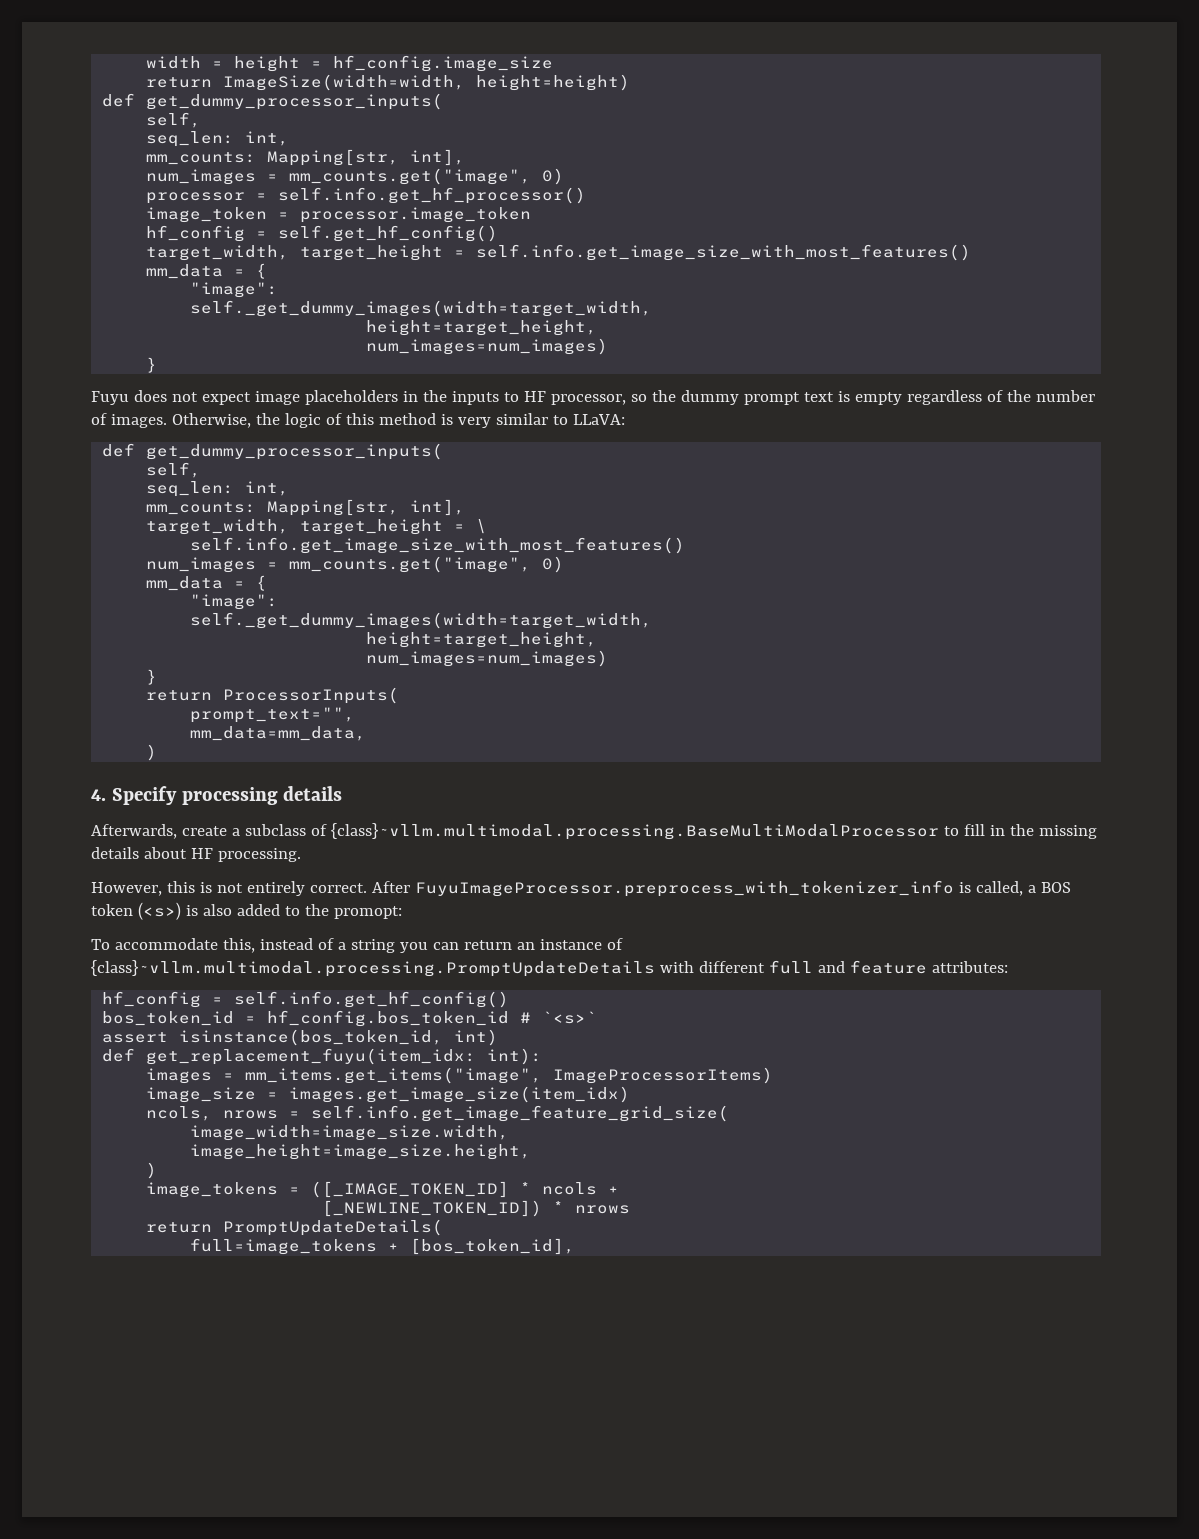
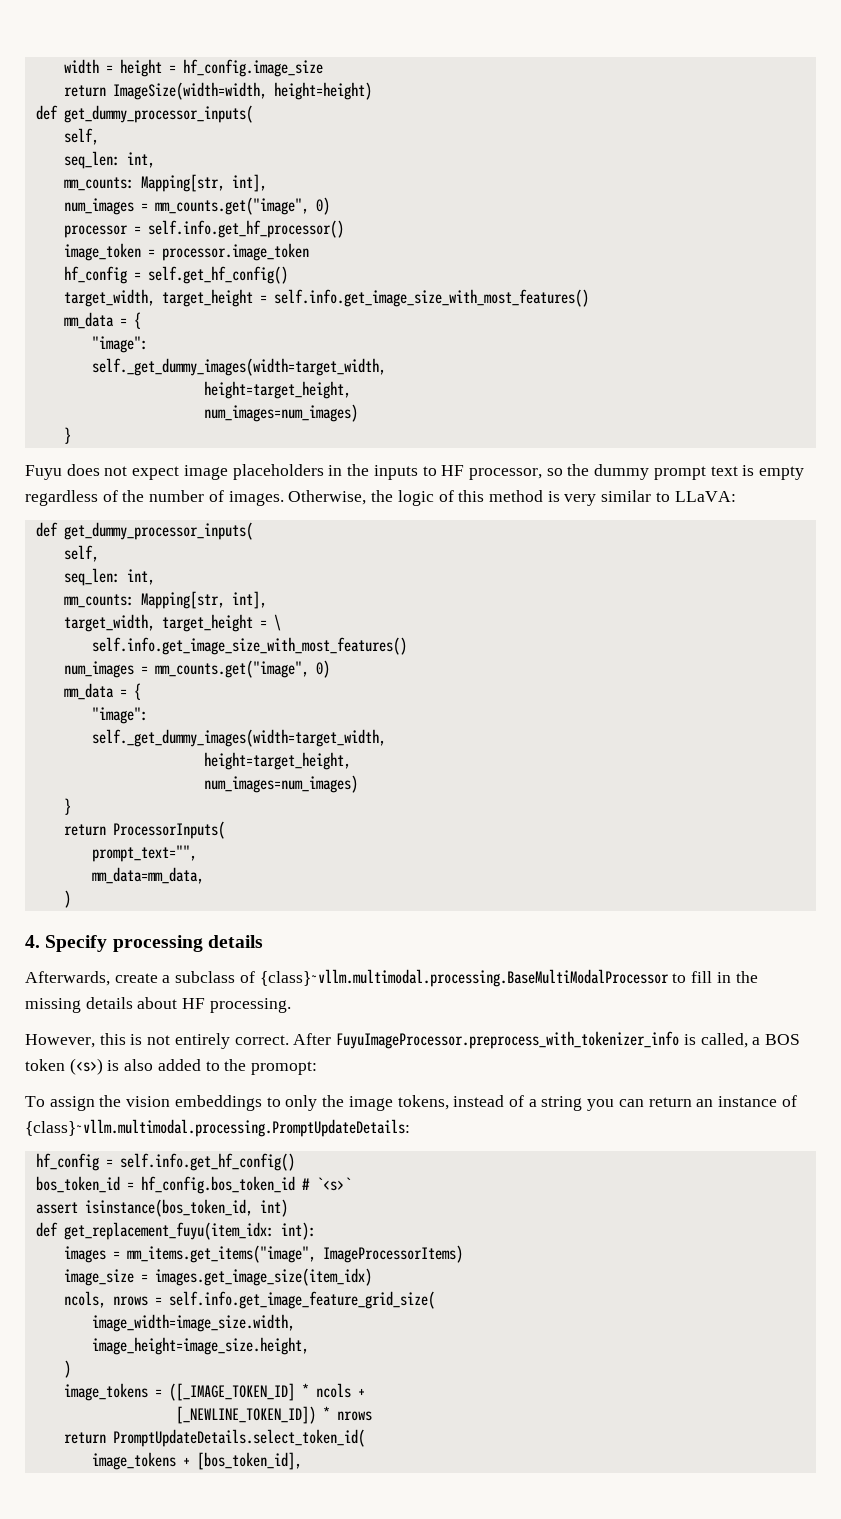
- To accommodate this, instead of a string you can return an instance of {class}~vllm.multimodal.processing.PromptUpdateDetails with different full and feature attributes:
+ To assign the vision embeddings to only the image tokens, instead of a string you can return an instance of {class}~vllm.multimodal.processing.PromptUpdateDetails:
- return PromptUpdateDetails(
- full=image_tokens + [bos_token_id],
+ return PromptUpdateDetails.select_token_id(
+ image_tokens + [bos_token_id],

